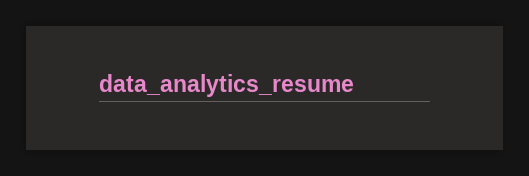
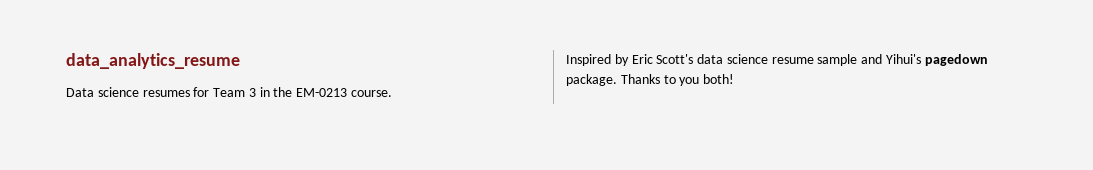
+ Data science resumes for Team 3 in the EM-0213 course.
+ Inspired by Eric Scott's data science resume sample and Yihui's pagedown package. Thanks to you both!

